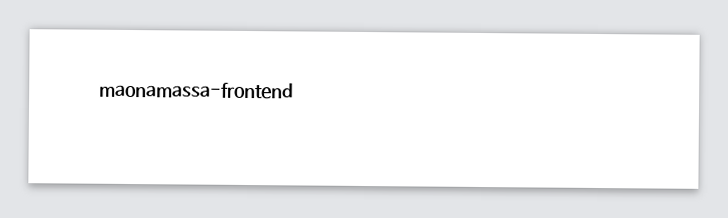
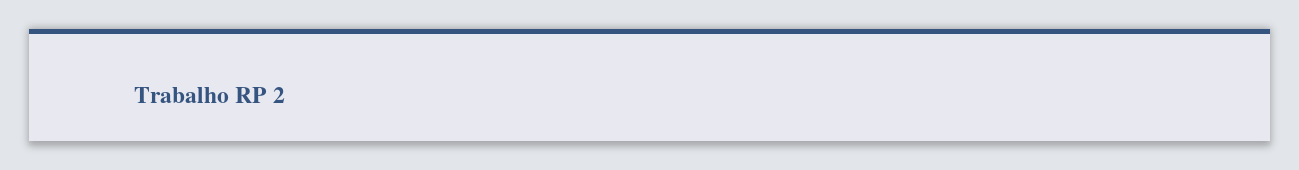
- maonamassa-frontend
+ Trabalho RP 2

